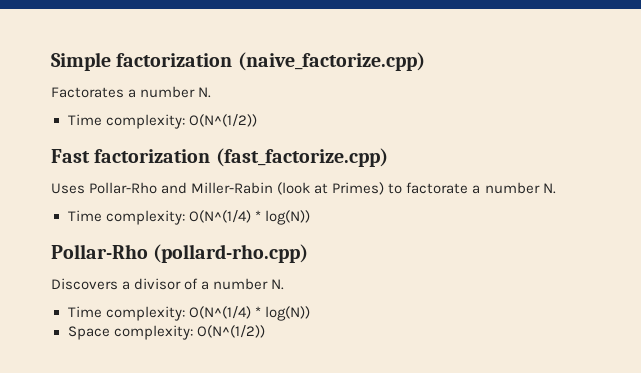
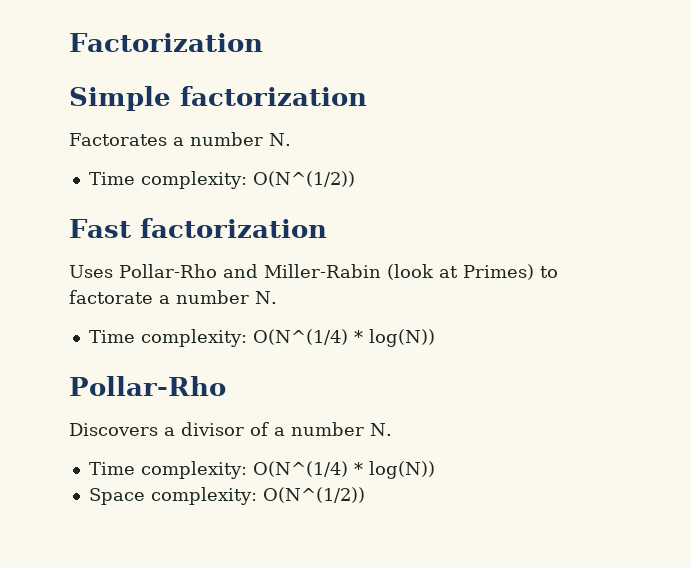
+ Factorization
- Simple factorization (naive_factorize.cpp)
+ Simple factorization
- Fast factorization (fast_factorize.cpp)
+ Fast factorization
  Uses Pollar-Rho and Miller-Rabin (look at Primes) to factorate a number N.
  Time complexity: O(N^(1/4) * log(N))
- Pollar-Rho (pollard-rho.cpp)
+ Pollar-Rho

